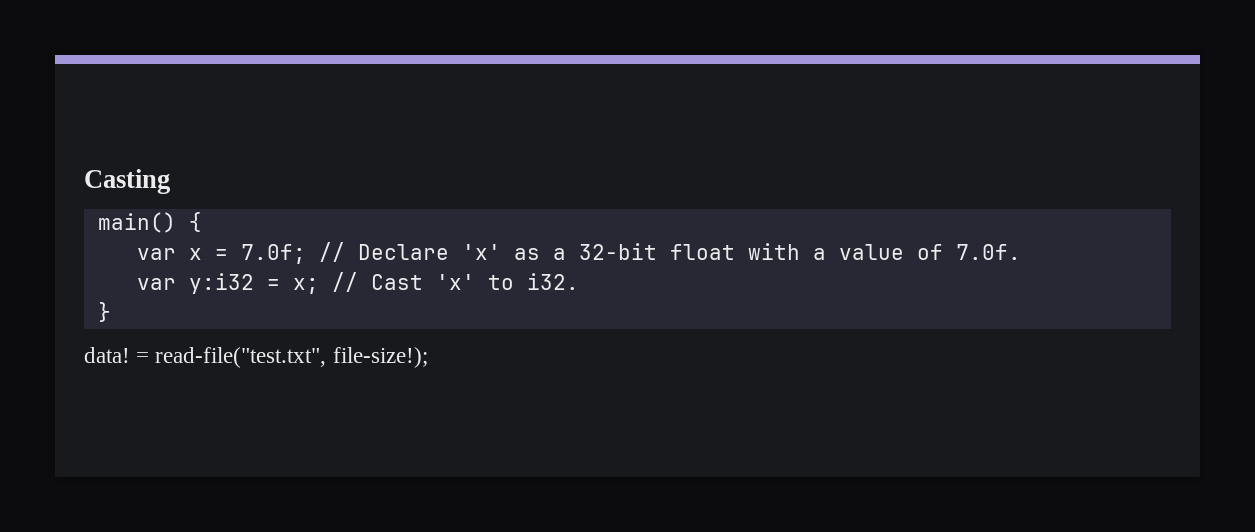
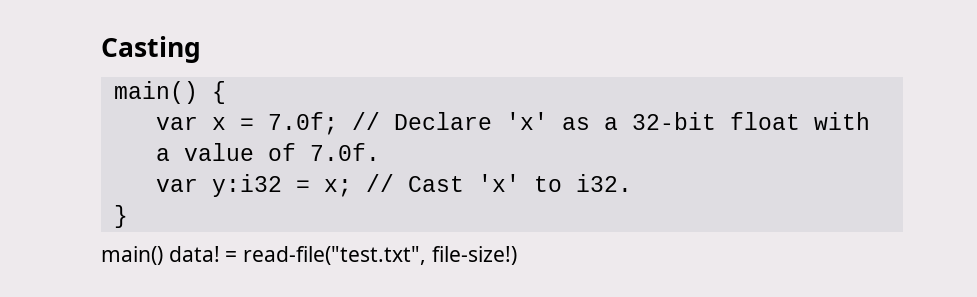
- data!
+ main() data!
- = read-file("test.txt", file-size!);
+ = read-file("test.txt", file-size!)

